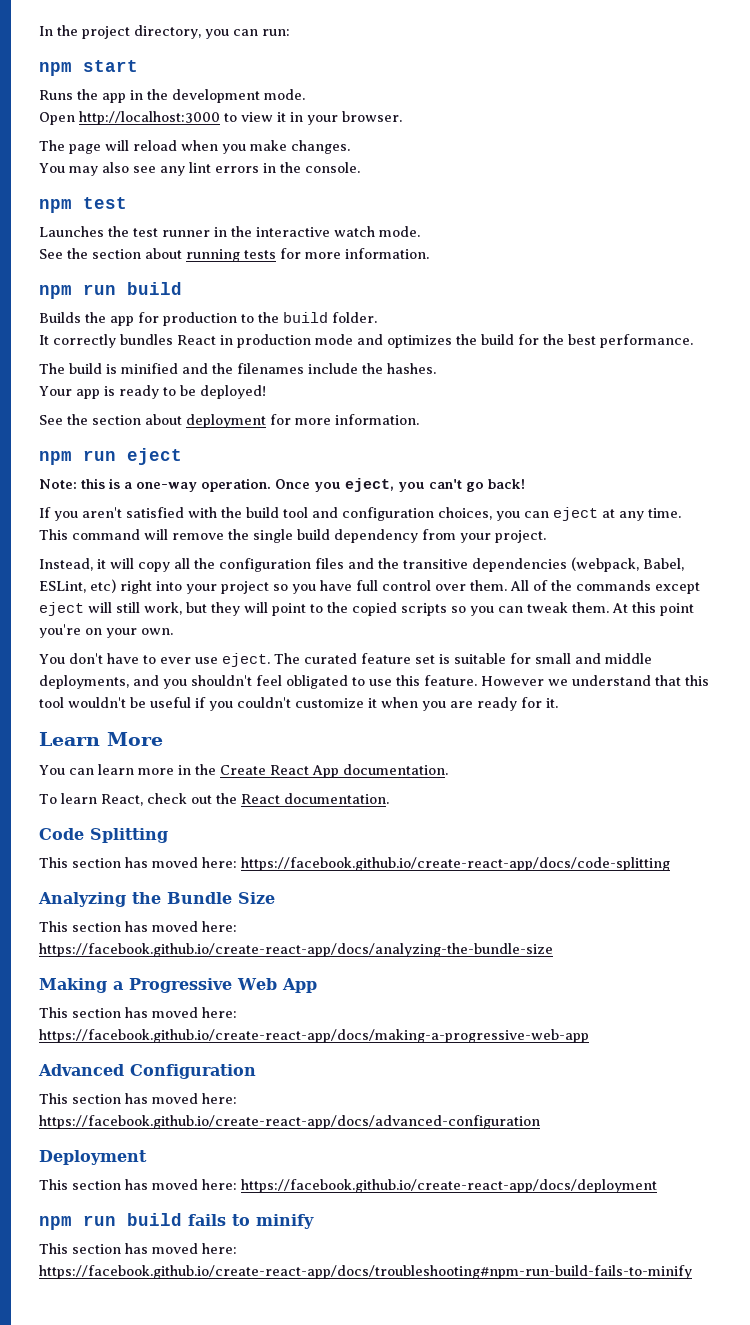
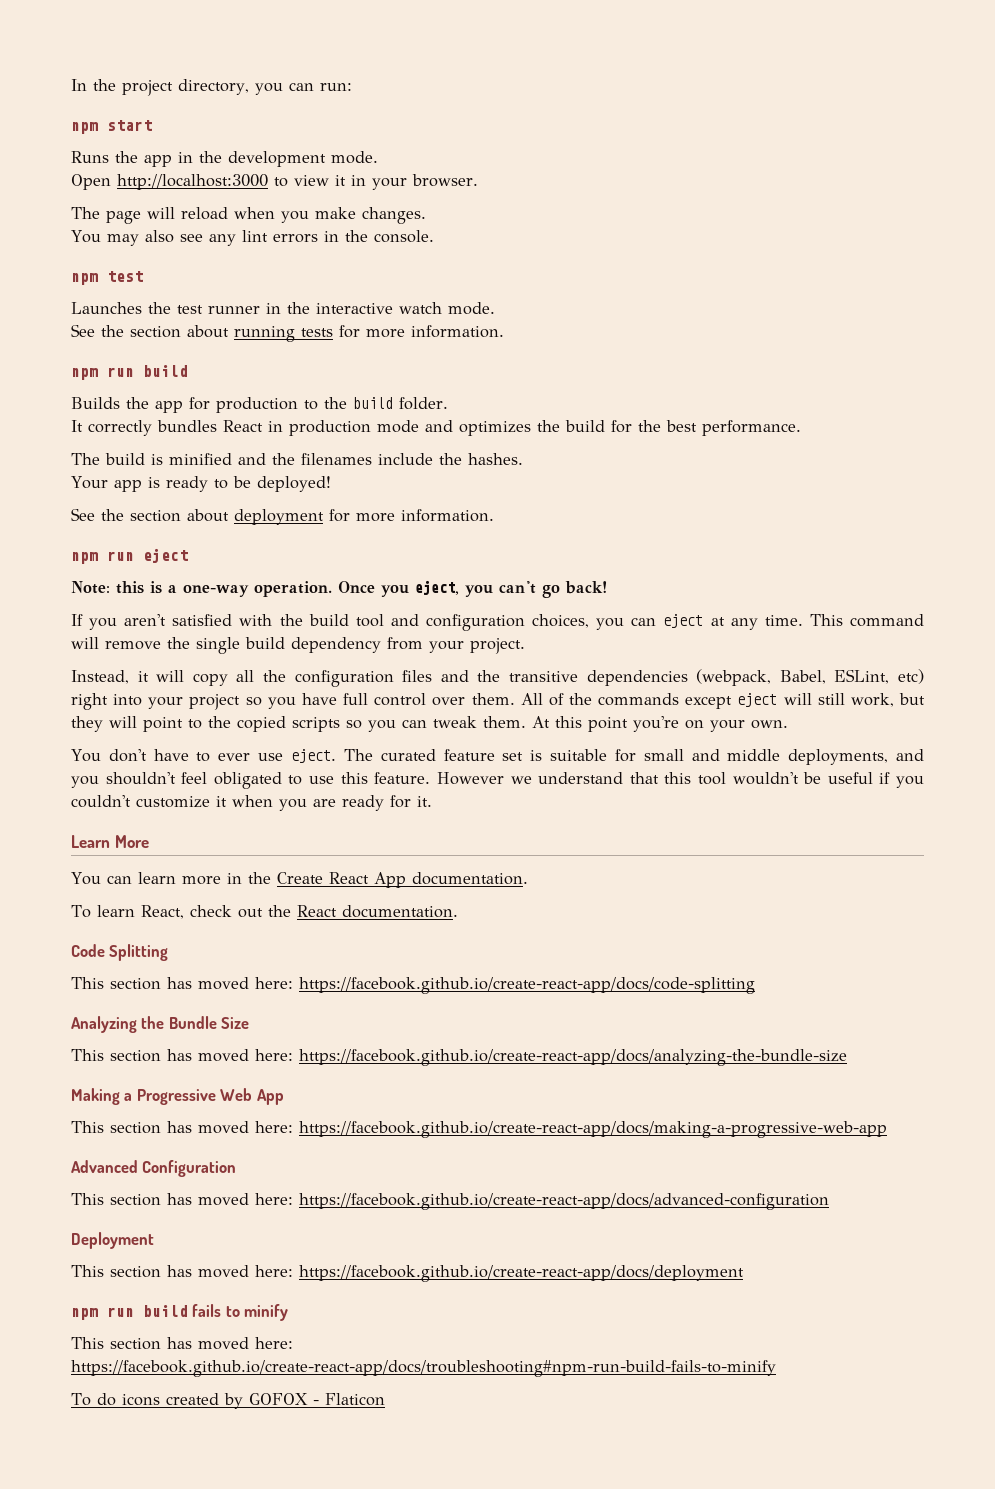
+ To do icons created by GOFOX - Flaticon

